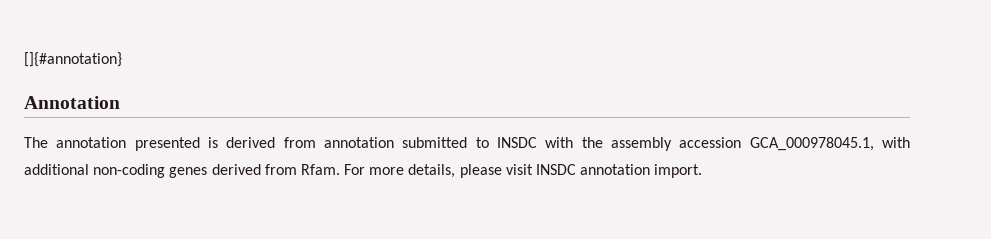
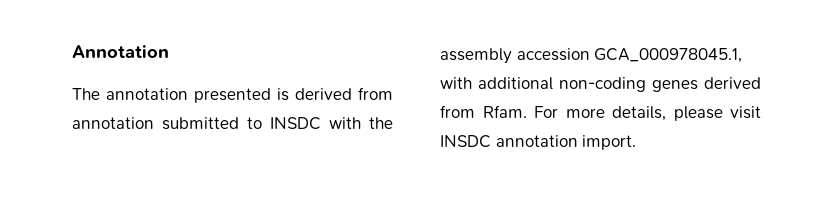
- []{#annotation}

